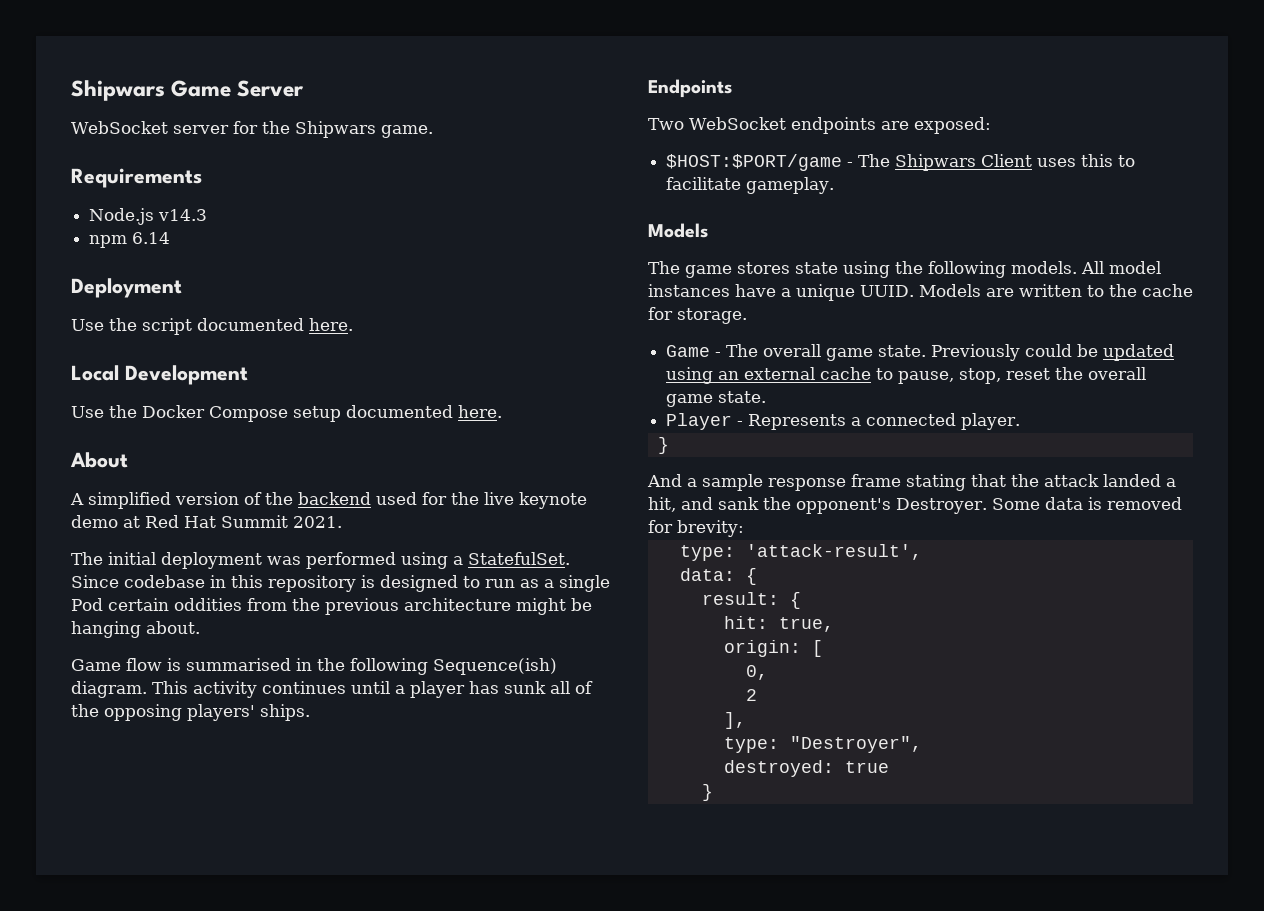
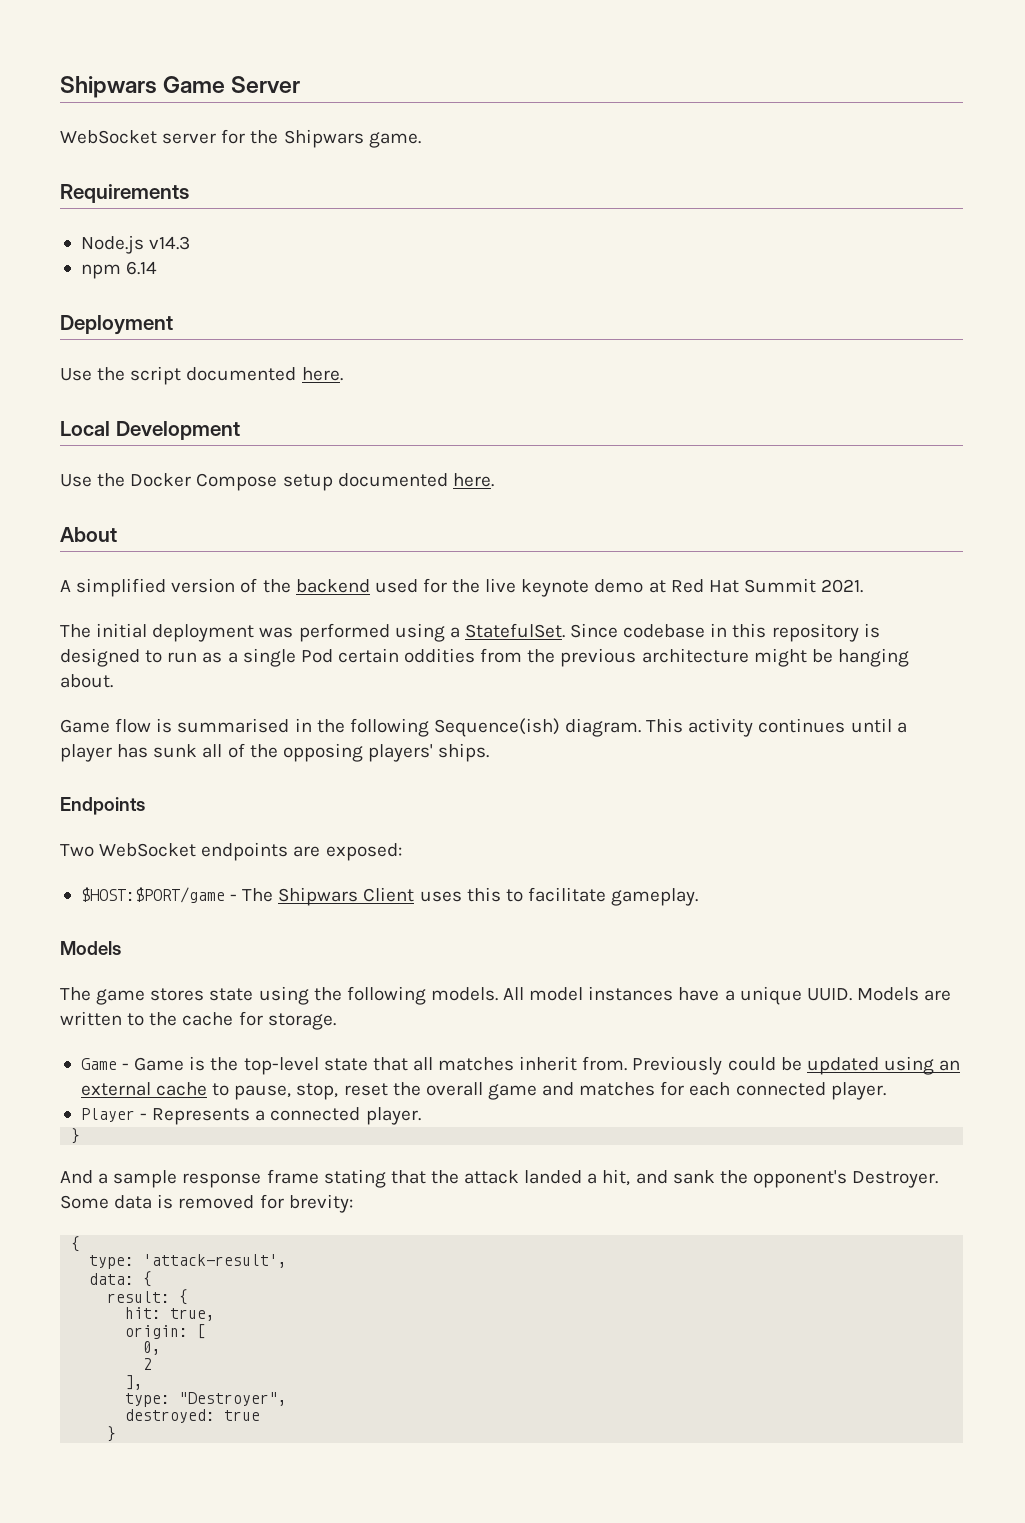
- Game - The overall game state.
+ Game - Game is the top-level state that all matches inherit from.
- Previously could be updated using an external cache to pause, stop, reset the overall game state.
+ Previously could be updated using an external cache to pause, stop, reset the overall game and matches for each connected player.
  Some data is removed for brevity:
+ {

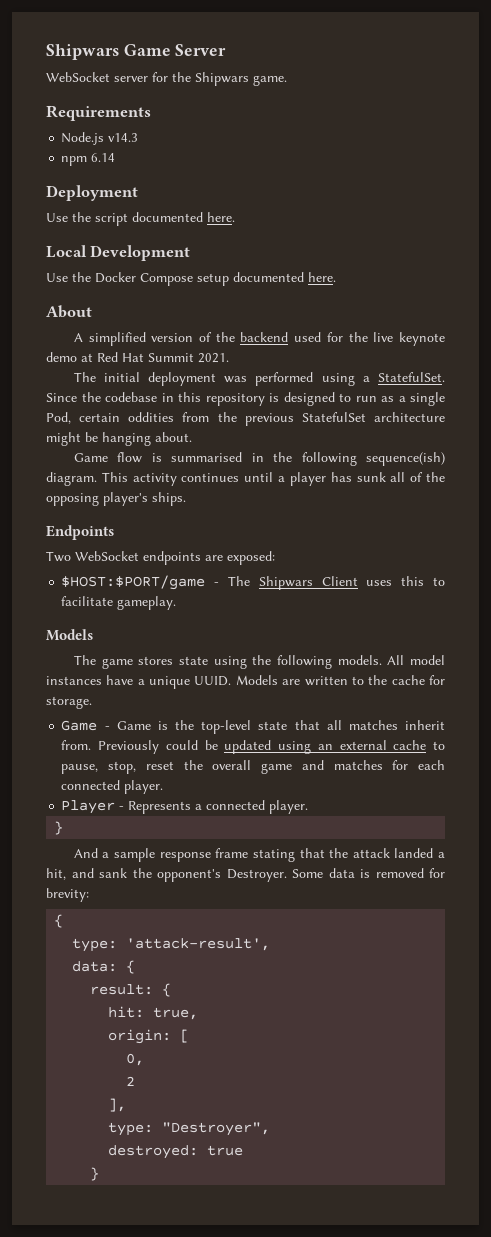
- Since codebase in this repository is designed to run as a single Pod certain oddities from the previous architecture might be hanging about.
+ Since the codebase in this repository is designed to run as a single Pod, certain oddities from the previous StatefulSet architecture might be hanging about.
- Game flow is summarised in the following Sequence(ish) diagram.
+ Game flow is summarised in the following sequence(ish) diagram.
- This activity continues until a player has sunk all of the opposing players' ships.
+ This activity continues until a player has sunk all of the opposing player's ships.

